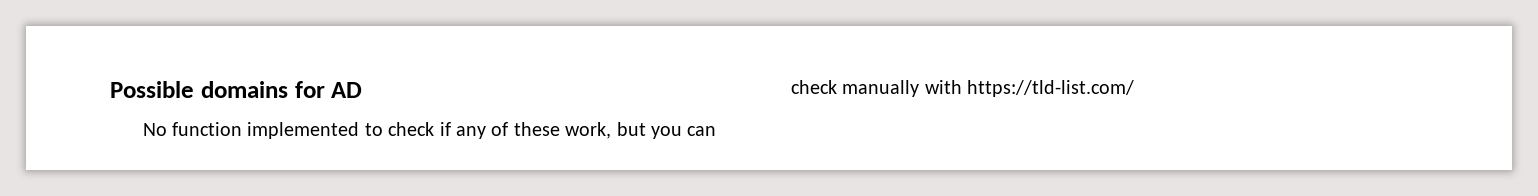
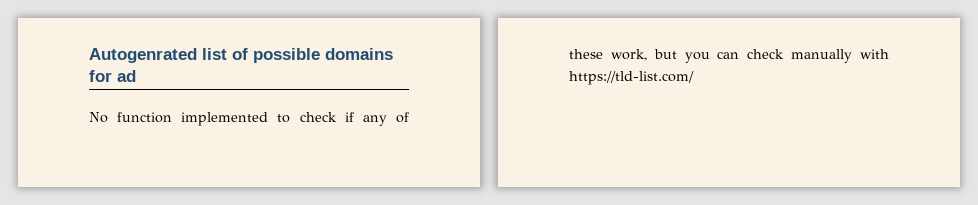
- Possible domains for AD
+ Autogenrated list of possible domains for ad

